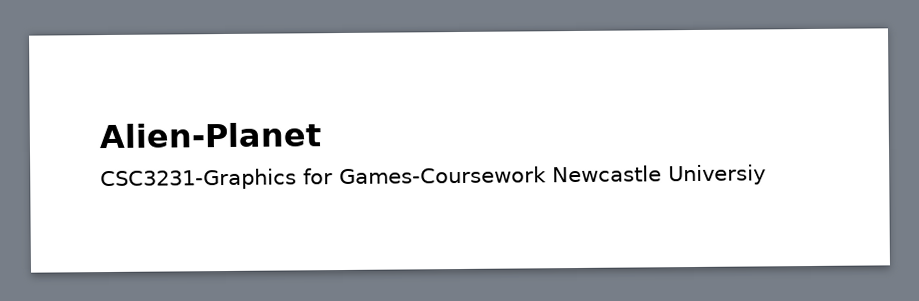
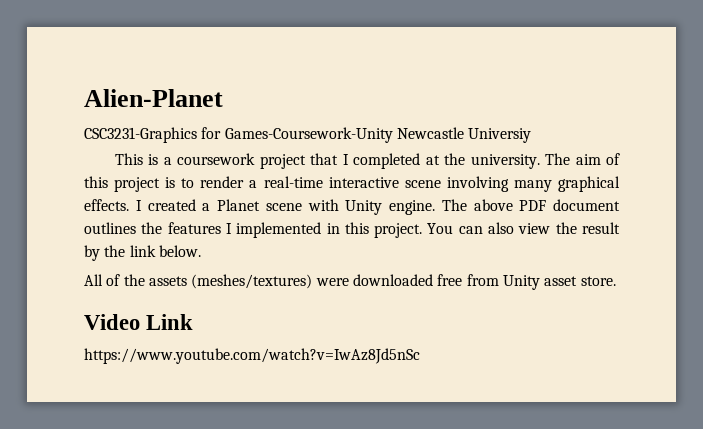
- CSC3231-Graphics for Games-Coursework Newcastle Universiy
+ CSC3231-Graphics for Games-Coursework-Unity Newcastle Universiy
+ This is a coursework project that I completed at the university. The aim of this project is to render a real-time interactive scene involving many graphical effects. I created a Planet scene with Unity engine. The above PDF document outlines the features I implemented in this project. You can also view the result by the link below.
+ All of the assets (meshes/textures) were downloaded free from Unity asset store.
+ Video Link
+ https://www.youtube.com/watch?v=IwAz8Jd5nSc

